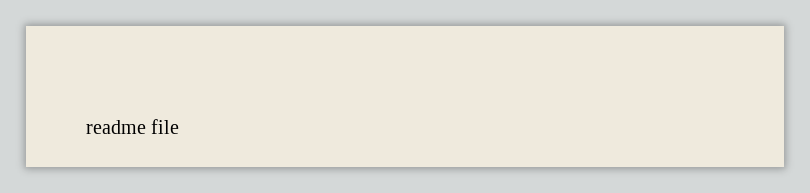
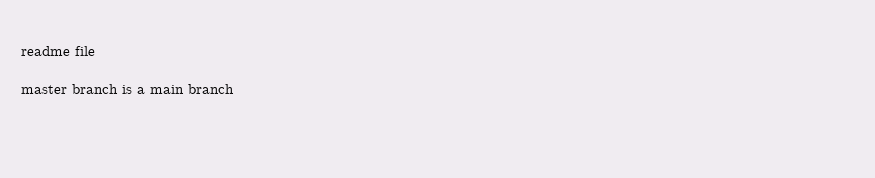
+ master branch is a main branch

